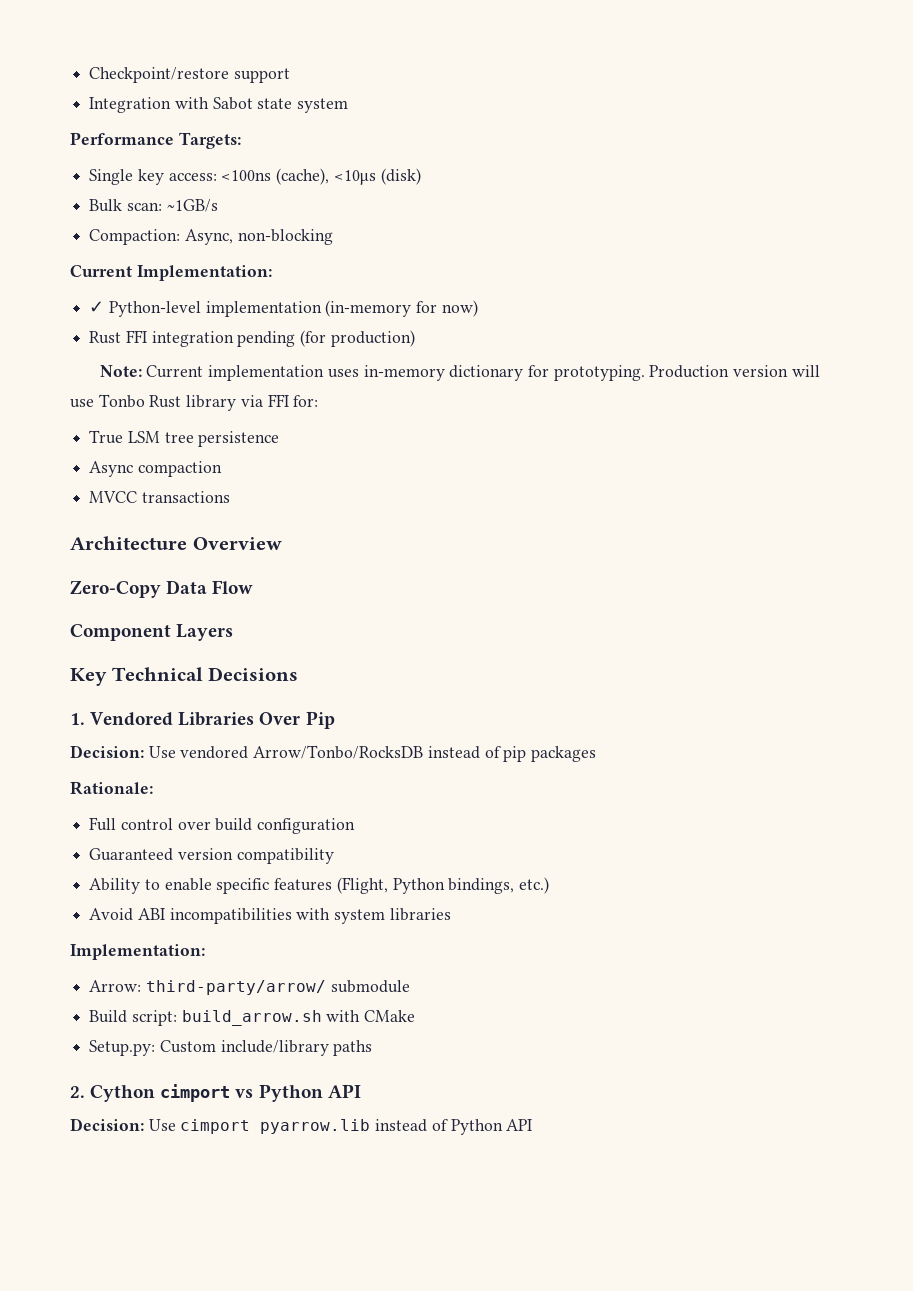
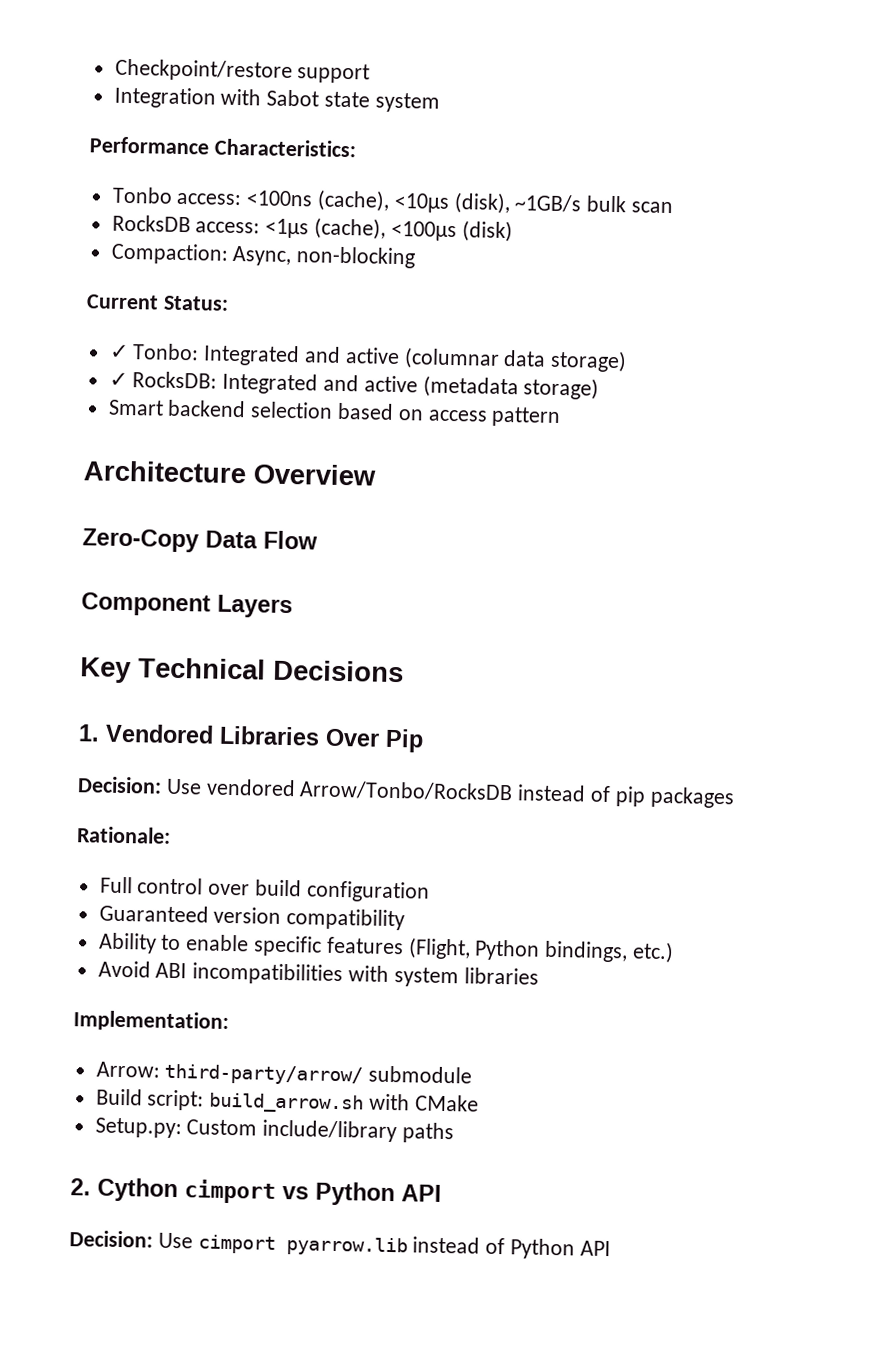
- Performance Targets:
- Single key access: <100ns (cache), <10μs (disk)
- Bulk scan: ~1GB/s
+ Performance Characteristics:
+ Tonbo access: <100ns (cache), <10μs (disk), ~1GB/s bulk scan
+ RocksDB access: <1μs (cache), <100μs (disk)
- Current Implementation:
- ✓ Python-level implementation (in-memory for now)
- Rust FFI integration pending (for production)
- Note: Current implementation uses in-memory dictionary for prototyping. Production version will use Tonbo Rust library via FFI for:
- True LSM tree persistence
- Async compaction
- MVCC transactions
+ Current Status:
+ ✓ Tonbo: Integrated and active (columnar data storage)
+ ✓ RocksDB: Integrated and active (metadata storage)
+ Smart backend selection based on access pattern

